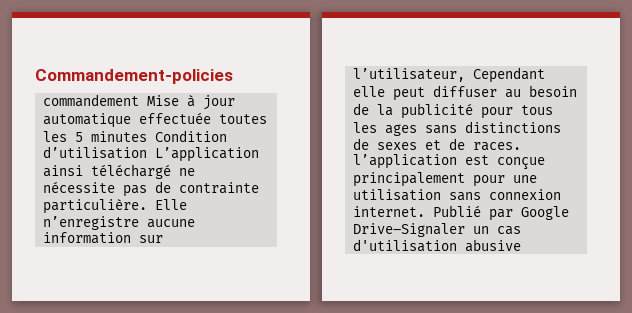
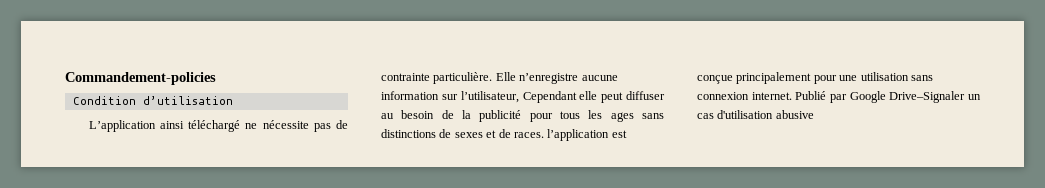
- commandement Mise à jour automatique effectuée toutes les 5 minutes Condition d’utilisation L’application ainsi téléchargé ne nécessite pas de contrainte particulière.
+ Condition d’utilisation
+ L’application ainsi téléchargé ne nécessite pas de contrainte particulière.

